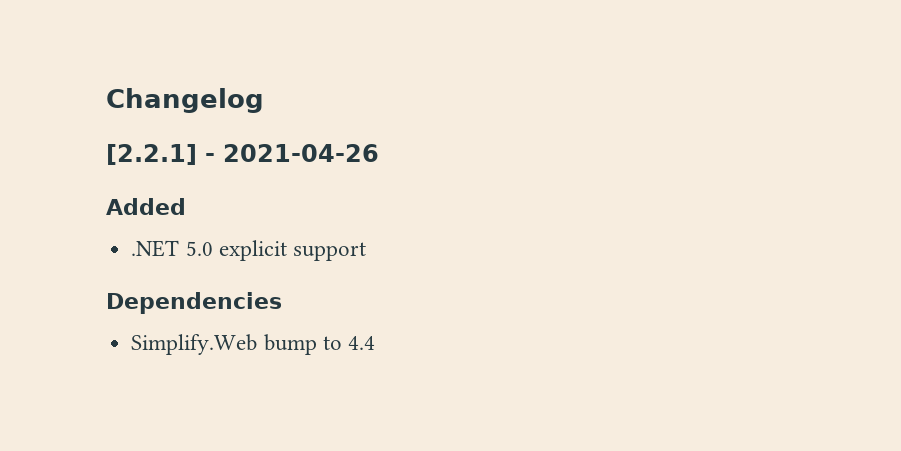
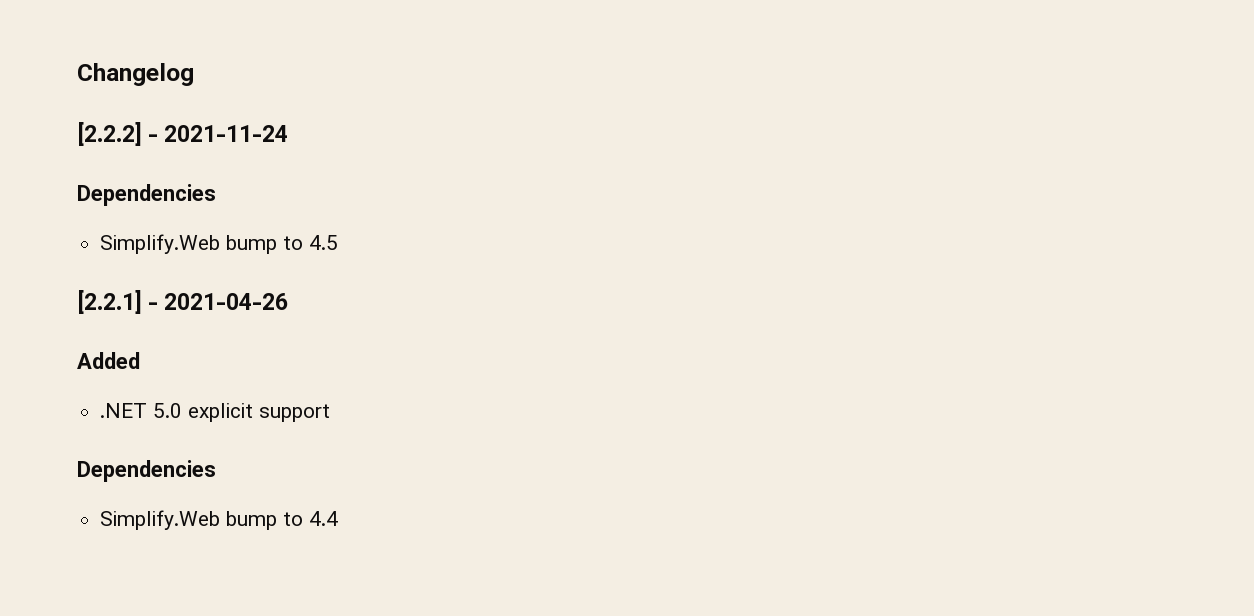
+ [2.2.2] - 2021-11-24
+ Dependencies
+ Simplify.Web bump to 4.5

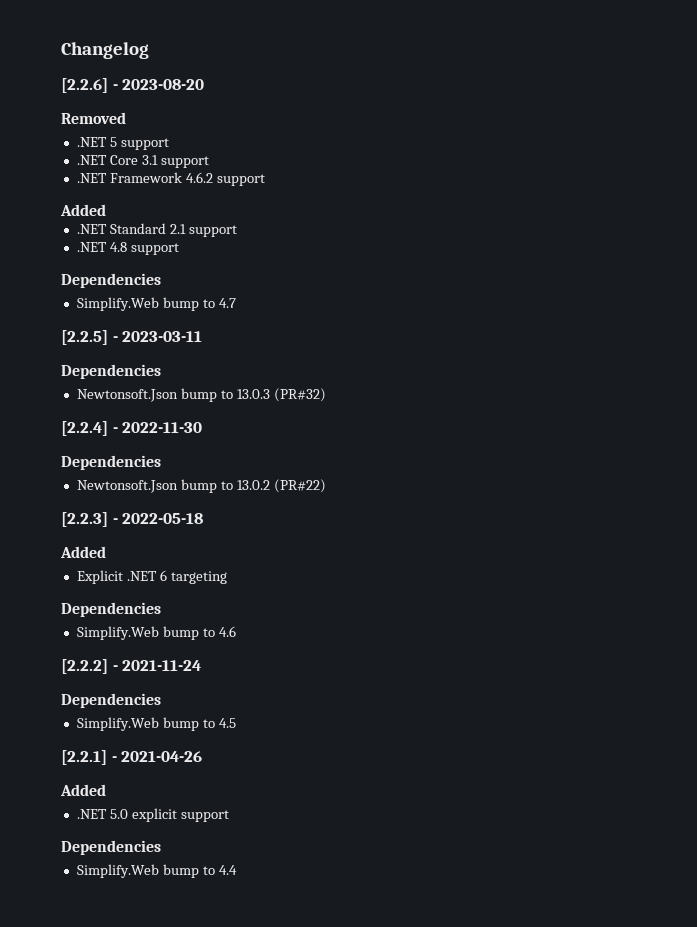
+ [2.2.6] - 2023-08-20
+ Removed
+ .NET 5 support
+ .NET Core 3.1 support
+ .NET Framework 4.6.2 support
+ Added
+ .NET Standard 2.1 support
+ .NET 4.8 support
+ Dependencies
+ Simplify.Web bump to 4.7
+ [2.2.5] - 2023-03-11
+ Dependencies
+ Newtonsoft.Json bump to 13.0.3 (PR#32)
+ [2.2.4] - 2022-11-30
+ Dependencies
+ Newtonsoft.Json bump to 13.0.2 (PR#22)
+ [2.2.3] - 2022-05-18
+ Added
+ Explicit .NET 6 targeting
+ Dependencies
+ Simplify.Web bump to 4.6

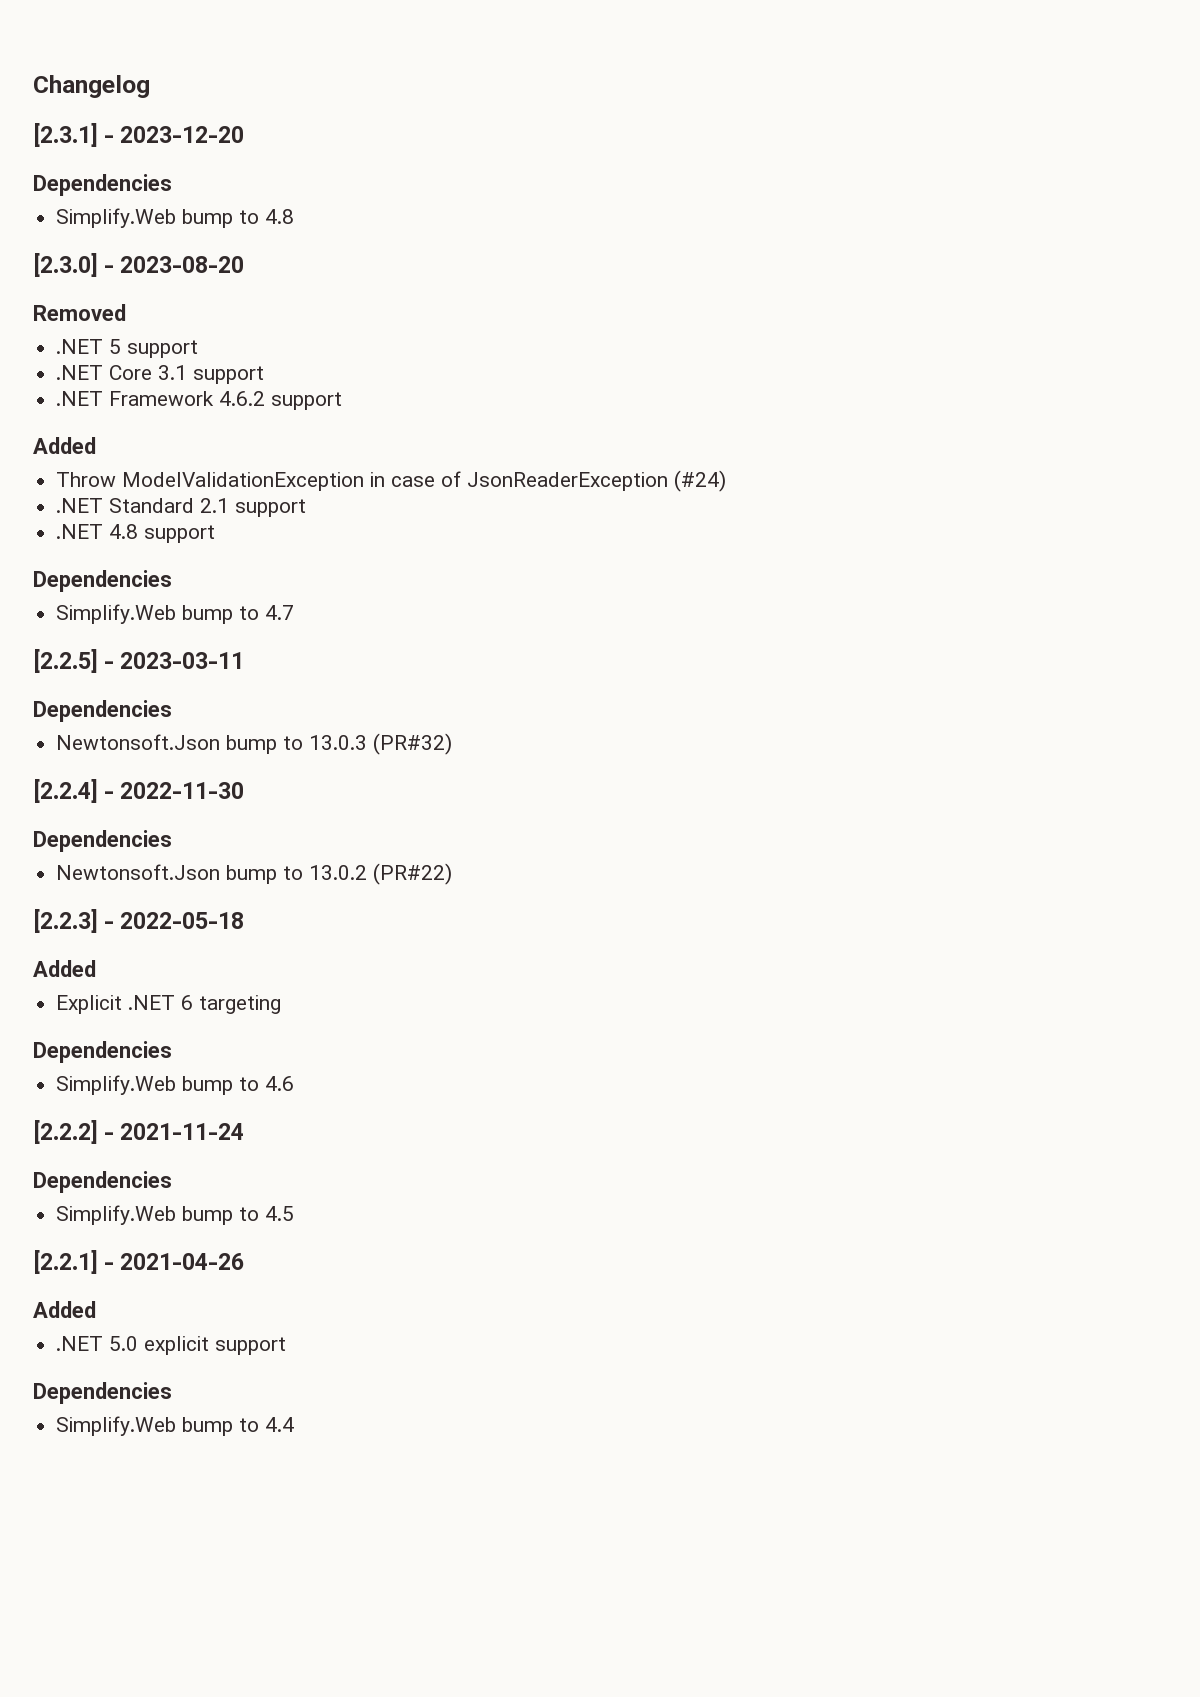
- [2.2.6] - 2023-08-20
+ [2.3.1] - 2023-12-20
+ Dependencies
+ Simplify.Web bump to 4.8
+ [2.3.0] - 2023-08-20
+ Throw ModelValidationException in case of JsonReaderException (#24)

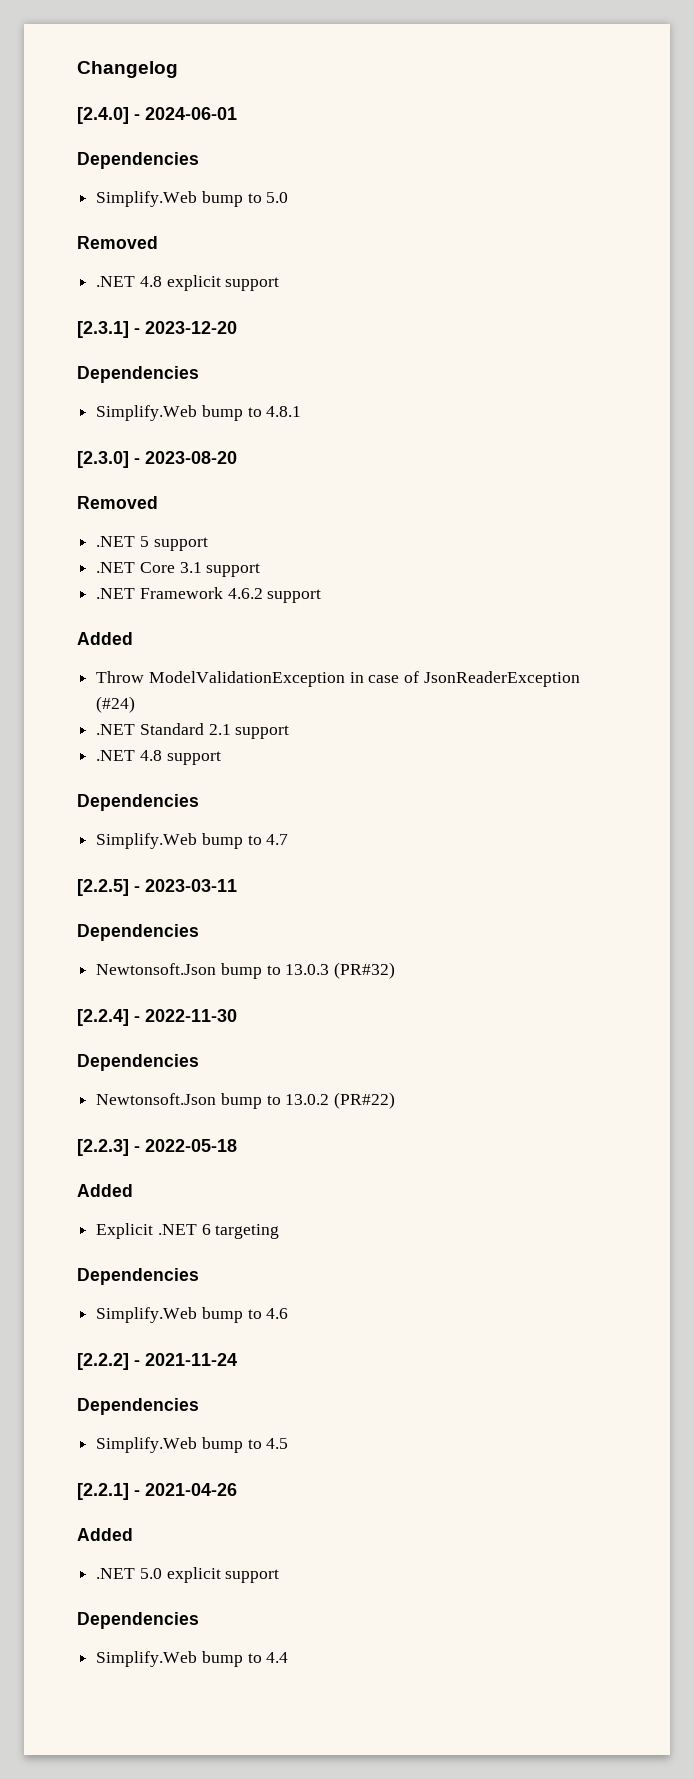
+ [2.4.0] - 2024-06-01
+ Dependencies
+ Simplify.Web bump to 5.0
+ Removed
+ .NET 4.8 explicit support
- Simplify.Web bump to 4.8
+ Simplify.Web bump to 4.8.1

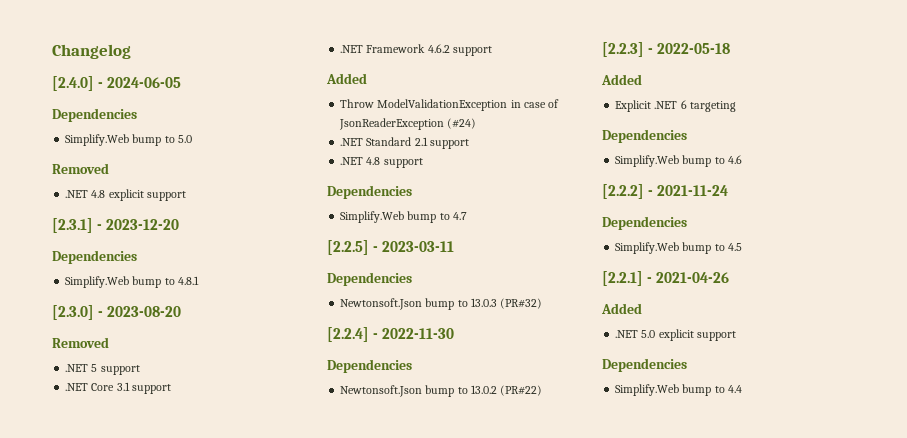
- [2.4.0] - 2024-06-01
+ [2.4.0] - 2024-06-05

